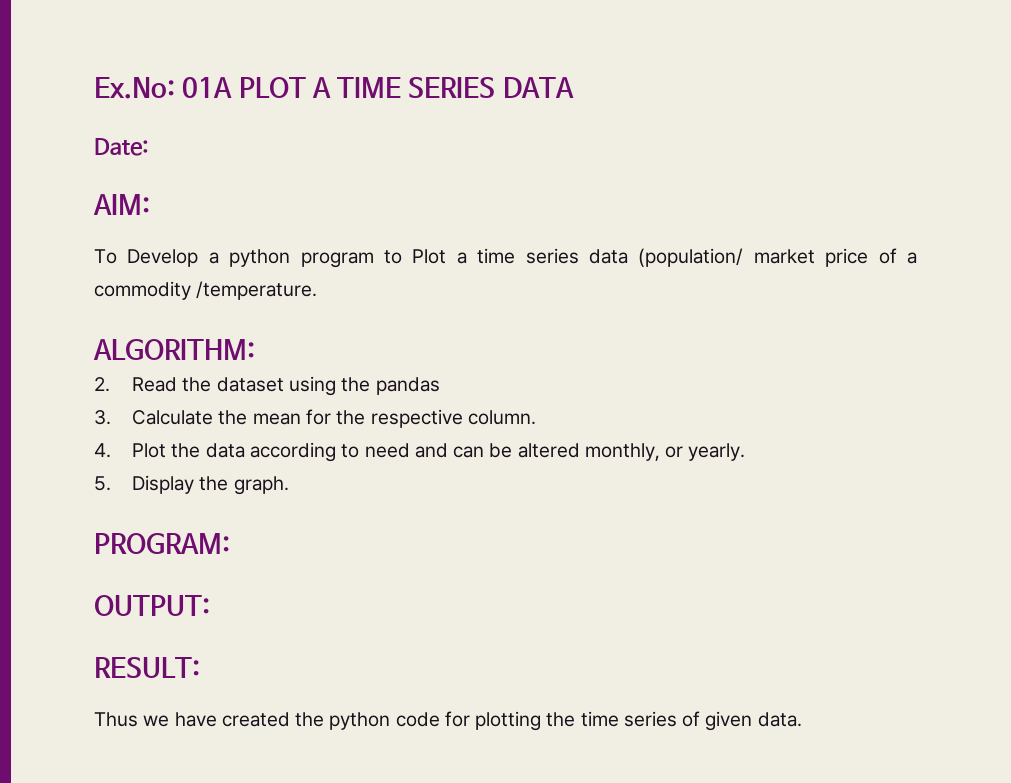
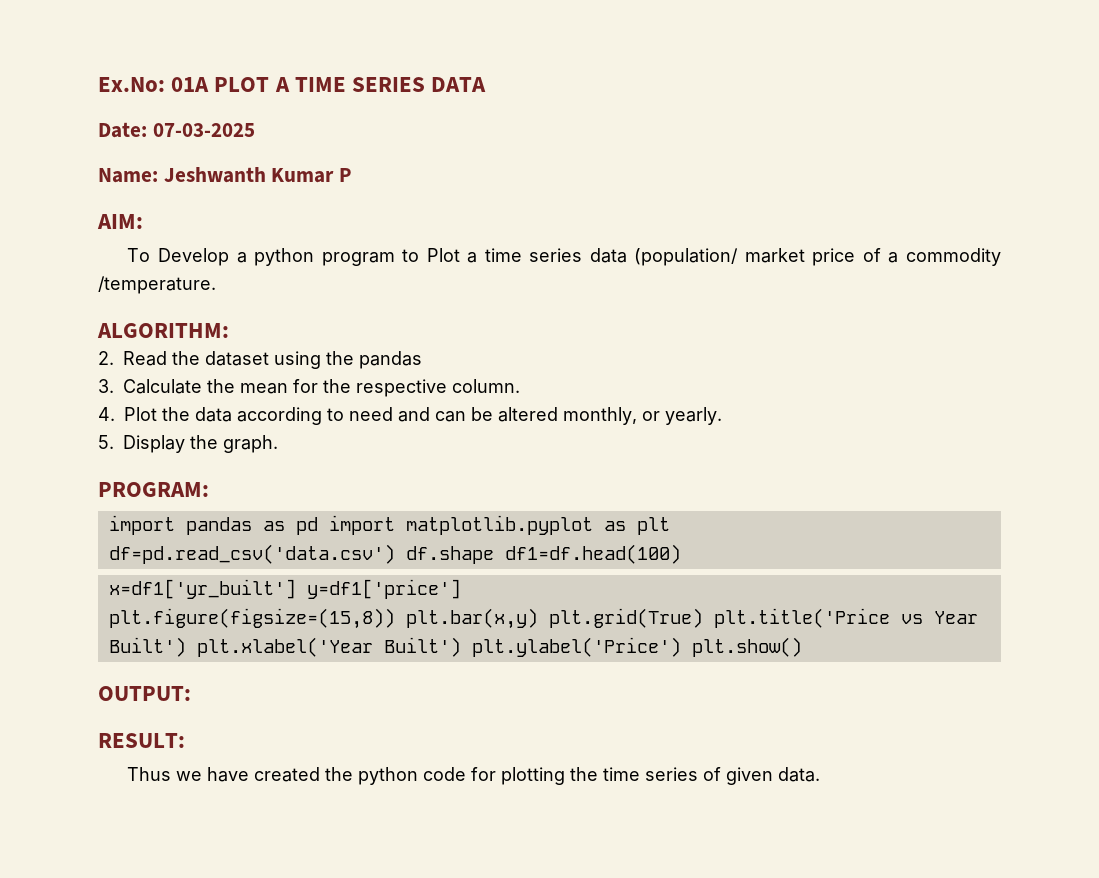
- Date:
+ Date: 07-03-2025
+ Name: Jeshwanth Kumar P
+ import pandas as pd import matplotlib.pyplot as plt
+ df=pd.read_csv('data.csv') df.shape df1=df.head(100)
+ x=df1['yr_built'] y=df1['price']
+ plt.figure(figsize=(15,8)) plt.bar(x,y) plt.grid(True) plt.title('Price vs Year Built') plt.xlabel('Year Built') plt.ylabel('Price') plt.show()

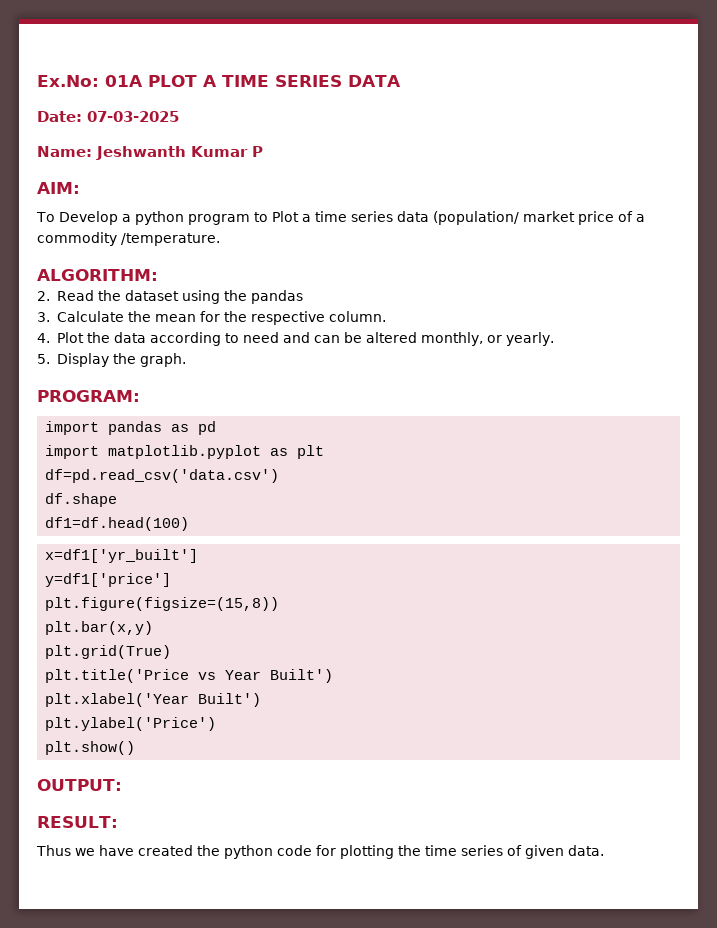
- import pandas as pd import matplotlib.pyplot as plt
+ import pandas as pd
+ import matplotlib.pyplot as plt
- df=pd.read_csv('data.csv') df.shape df1=df.head(100)
+ df=pd.read_csv('data.csv')
+ df.shape
+ df1=df.head(100)
- x=df1['yr_built'] y=df1['price']
+ x=df1['yr_built']
+ y=df1['price']
- plt.figure(figsize=(15,8)) plt.bar(x,y) plt.grid(True) plt.title('Price vs Year Built') plt.xlabel('Year Built') plt.ylabel('Price') plt.show()
+ plt.figure(figsize=(15,8))
+ plt.bar(x,y)
+ plt.grid(True)
+ plt.title('Price vs Year Built')
+ plt.xlabel('Year Built')
+ plt.ylabel('Price')
+ plt.show()

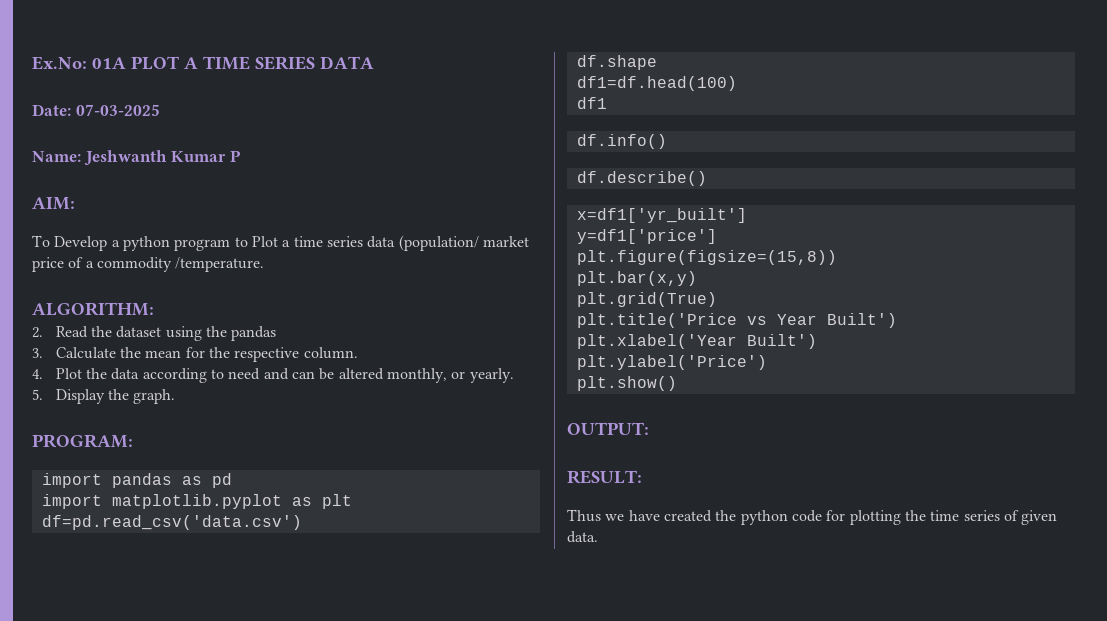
+ df1
+ df.info()
+ df.describe()

